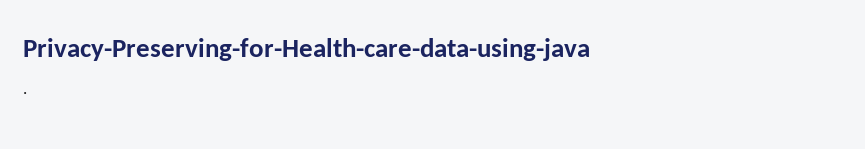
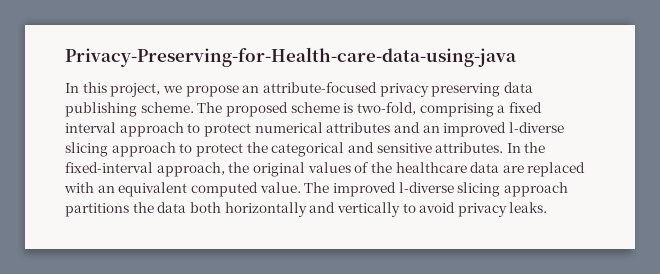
- .
+ In this project, we propose an attribute-focused privacy preserving data publishing scheme. The proposed scheme is two-fold, comprising a fixed interval approach to protect numerical attributes and an improved l-diverse slicing approach to protect the categorical and sensitive attributes. In the fixed-interval approach, the original values of the healthcare data are replaced with an equivalent computed value. The improved l-diverse slicing approach partitions the data both horizontally and vertically to avoid privacy leaks.

